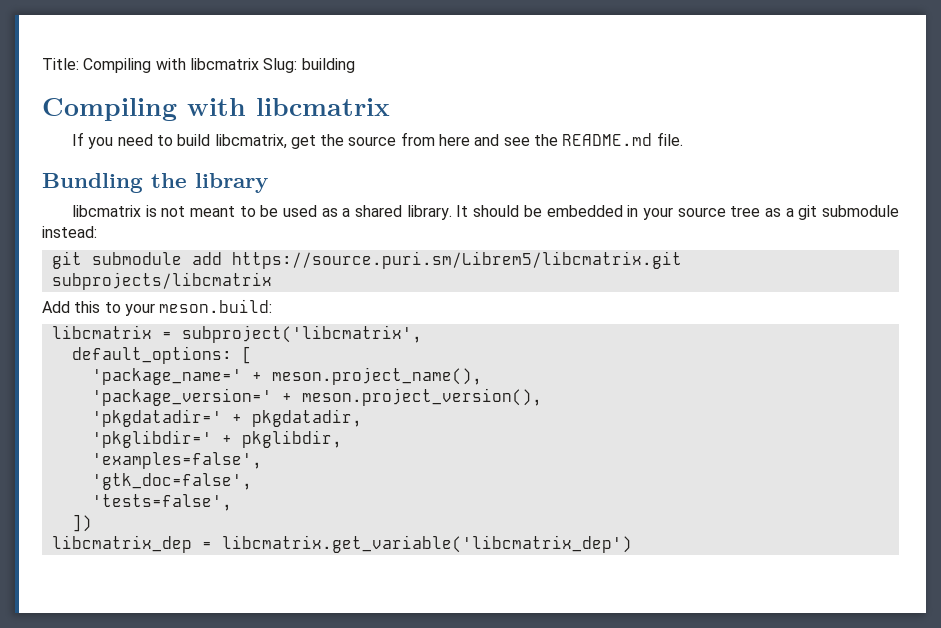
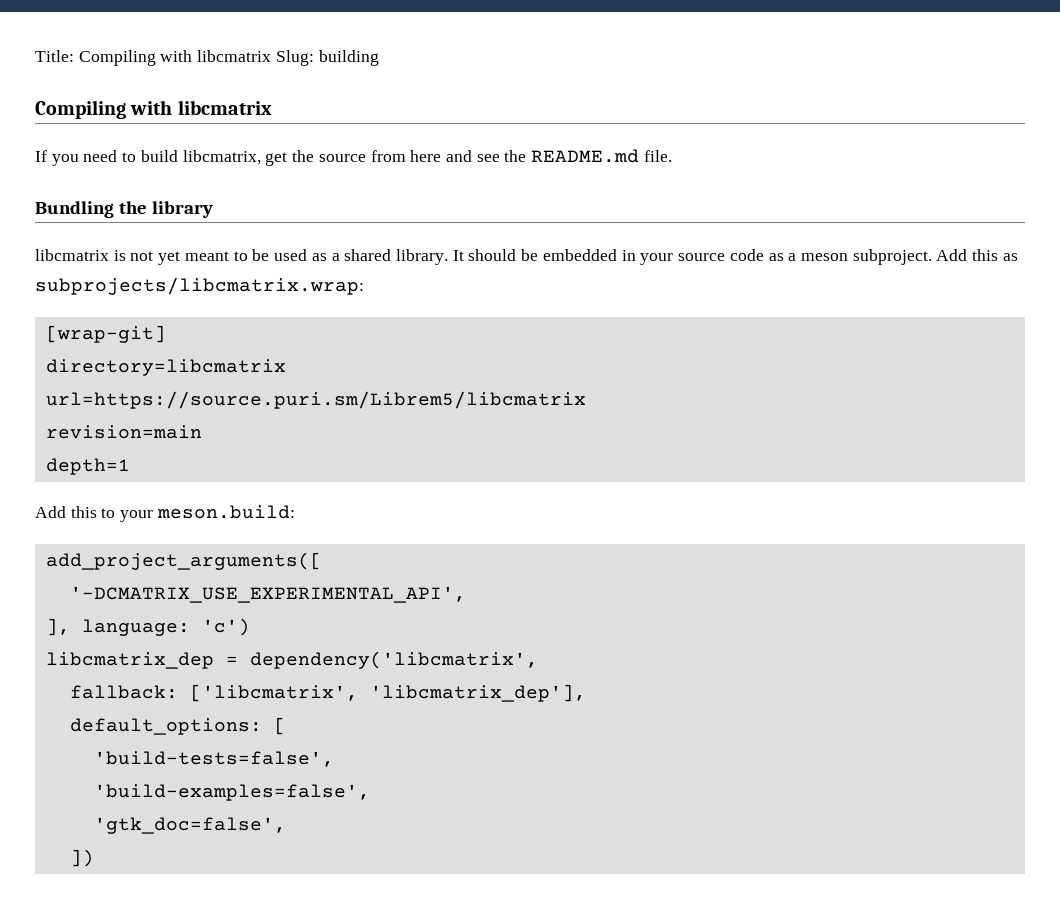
- libcmatrix is not meant to be used as a shared library.
+ libcmatrix is not yet meant to be used as a shared library.
- It should be embedded in your source tree as a git submodule instead:
- git submodule add https://source.puri.sm/Librem5/libcmatrix.git subprojects/libcmatrix
+ It should be embedded in your source code as a meson subproject. Add this as subprojects/libcmatrix.wrap:
+ [wrap-git]
+ directory=libcmatrix
+ url=https://source.puri.sm/Librem5/libcmatrix
+ revision=main
+ depth=1
- libcmatrix = subproject('libcmatrix',
+ add_project_arguments([
+ '-DCMATRIX_USE_EXPERIMENTAL_API',
+ ], language: 'c')
+ libcmatrix_dep = dependency('libcmatrix',
+ fallback: ['libcmatrix', 'libcmatrix_dep'],
  default_options: [
- 'package_name=' + meson.project_name(),
- 'package_version=' + meson.project_version(),
- 'pkgdatadir=' + pkgdatadir,
- 'pkglibdir=' + pkglibdir,
- 'examples=false',
+ 'build-tests=false',
+ 'build-examples=false',
- 'tests=false',
- libcmatrix_dep = libcmatrix.get_variable('libcmatrix_dep')

